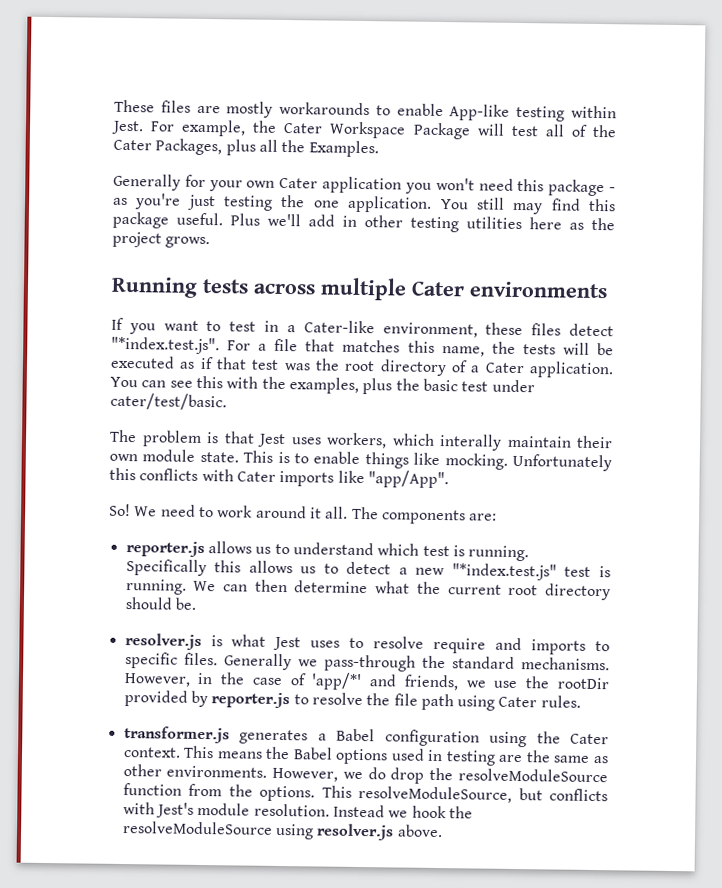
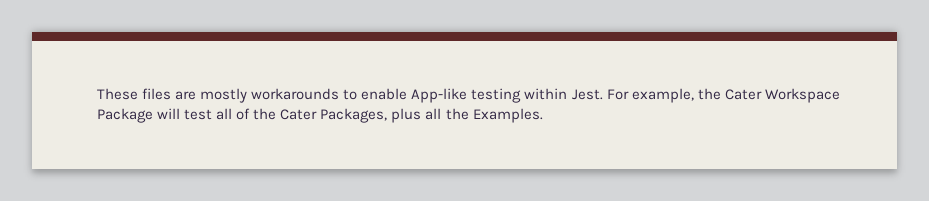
- Generally for your own Cater application you won't need this package - as you're just testing the one application. You still may find this package useful. Plus we'll add in other testing utilities here as the project grows.
- Running tests across multiple Cater environments
- If you want to test in a Cater-like environment, these files detect "*index.test.js". For a file that matches this name, the tests will be executed as if that test was the root directory of a Cater application. You can see this with the examples, plus the basic test under cater/test/basic.
- The problem is that Jest uses workers, which interally maintain their own module state. This is to enable things like mocking. Unfortunately this conflicts with Cater imports like "app/App".
- So! We need to work around it all. The components are:
- reporter.js allows us to understand which test is running. Specifically this allows us to detect a new "*index.test.js" test is running. We can then determine what the current root directory should be.
- resolver.js is what Jest uses to resolve require and imports to specific files. Generally we pass-through the standard mechanisms. However, in the case of 'app/*' and friends, we use the rootDir provided by reporter.js to resolve the file path using Cater rules.
- transformer.js generates a Babel configuration using the Cater context. This means the Babel options used in testing are the same as other environments. However, we do drop the resolveModuleSource function from the options. This resolveModuleSource, but conflicts with Jest's module resolution. Instead we hook the resolveModuleSource using resolver.js above.

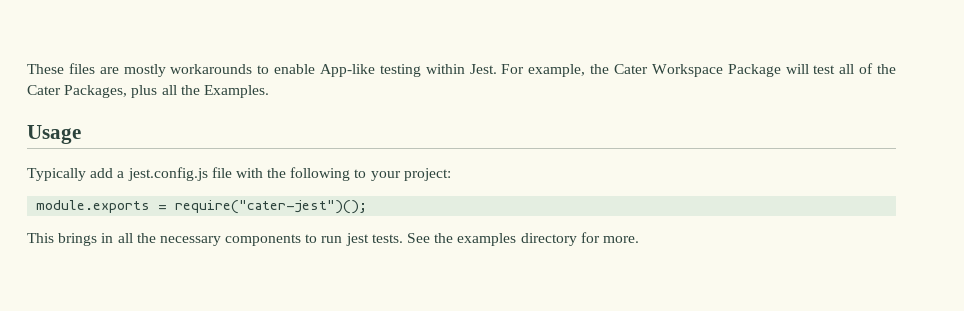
+ Usage
+ Typically add a jest.config.js file with the following to your project:
+ module.exports = require("cater-jest")();
+ This brings in all the necessary components to run jest tests. See the examples directory for more.

